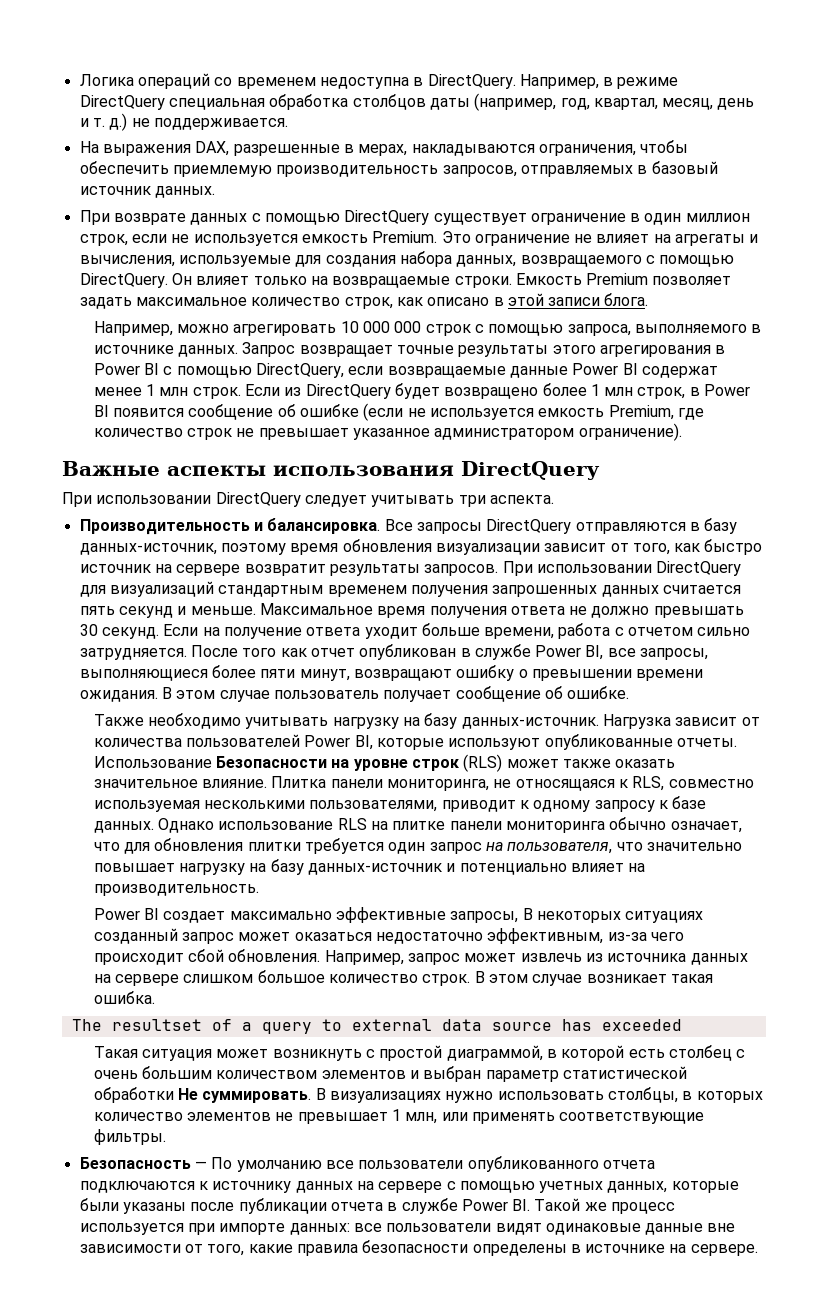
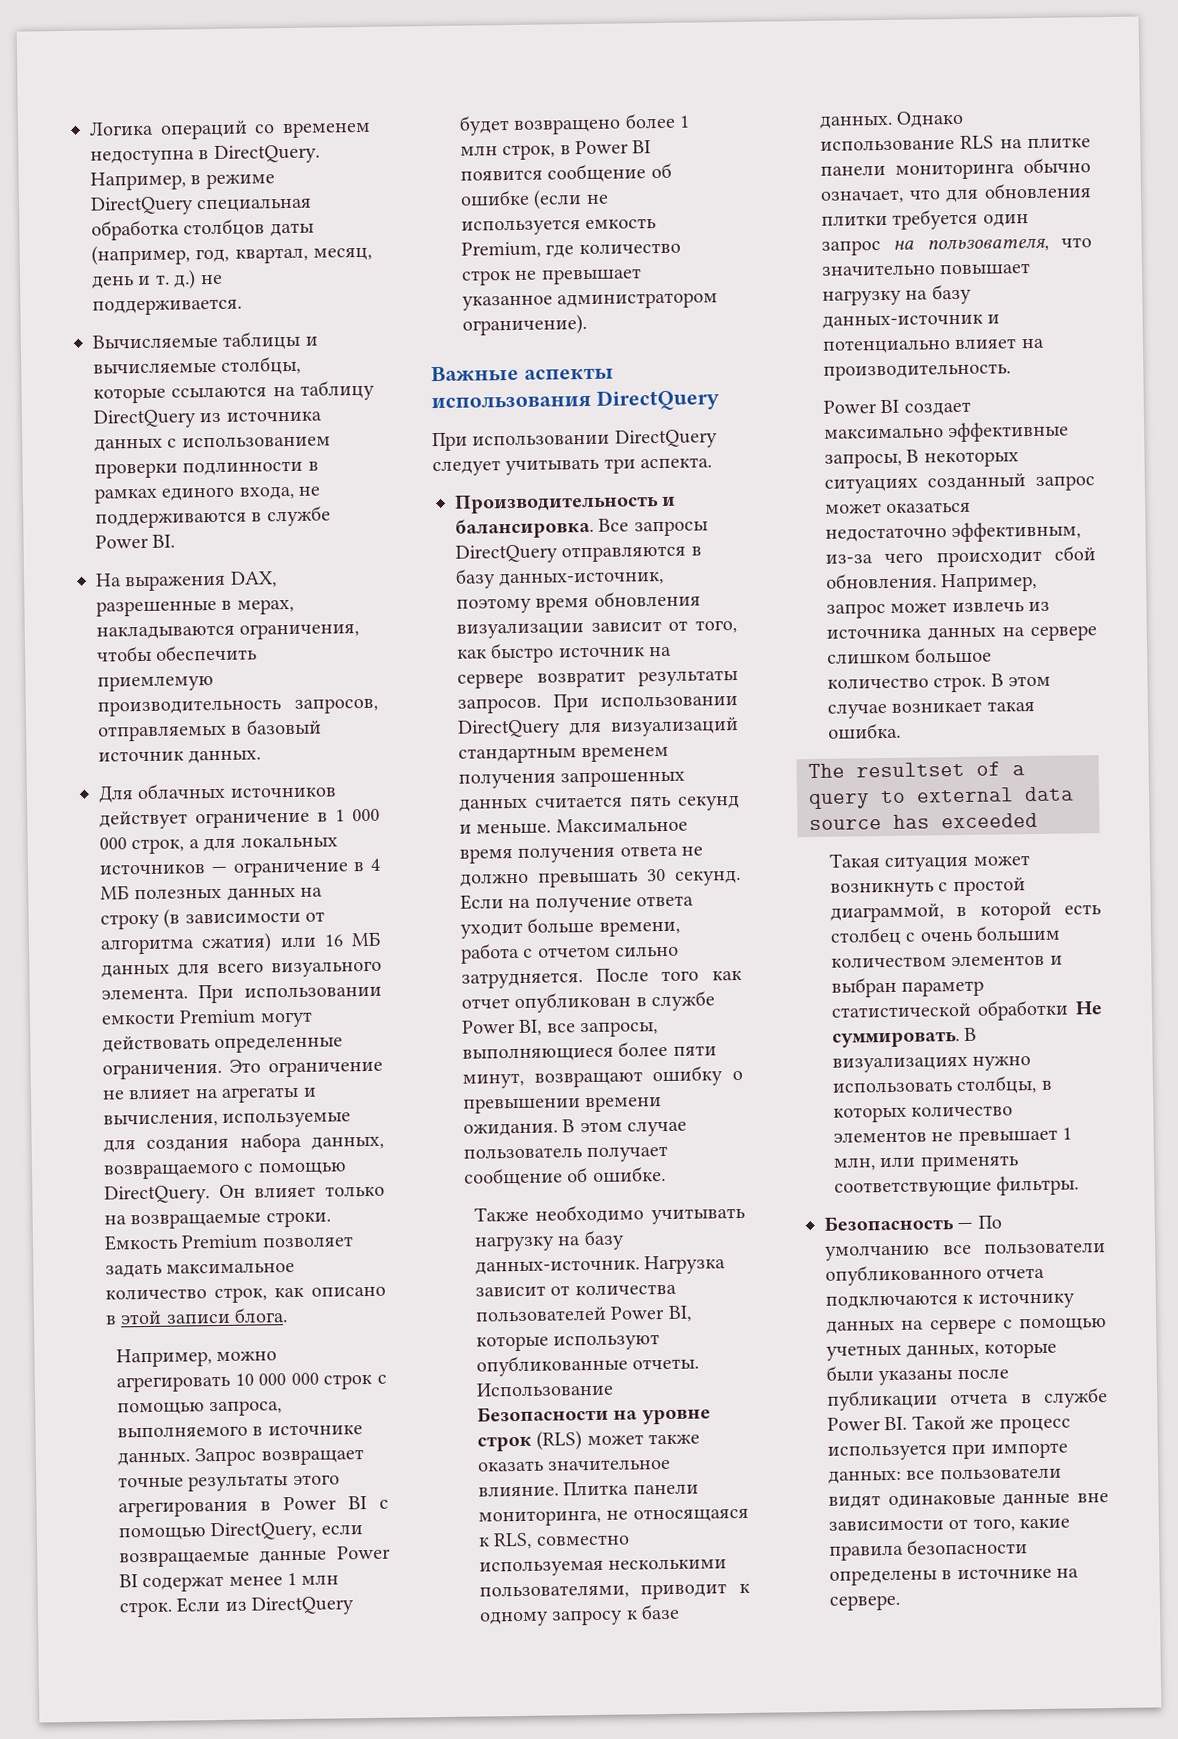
+ Вычисляемые таблицы и вычисляемые столбцы, которые ссылаются на таблицу DirectQuery из источника данных с использованием проверки подлинности в рамках единого входа, не поддерживаются в службе Power BI.
- При возврате данных с помощью DirectQuery существует ограничение в один миллион строк, если не используется емкость Premium.
+ Для облачных источников действует ограничение в 1 000 000 строк, а для локальных источников — ограничение в 4 МБ полезных данных на строку (в зависимости от алгоритма сжатия) или 16 MБ данных для всего визуального элемента. При использовании емкости Premium могут действовать определенные ограничения.

